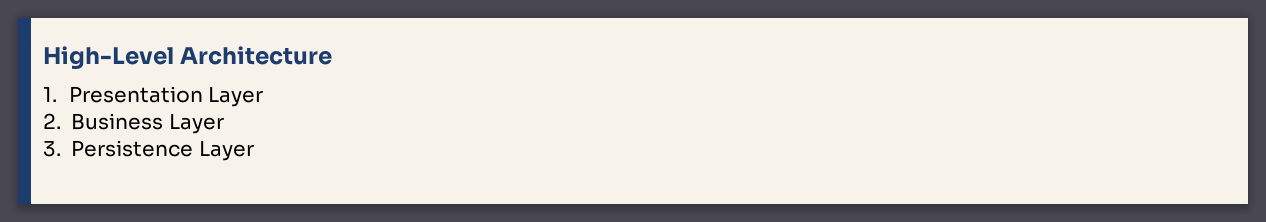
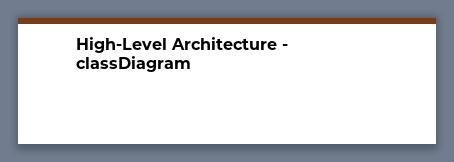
- High-Level Architecture
- 1. Presentation Layer
- 2. Business Layer
- 3. Persistence Layer
+ High-Level Architecture - classDiagram

